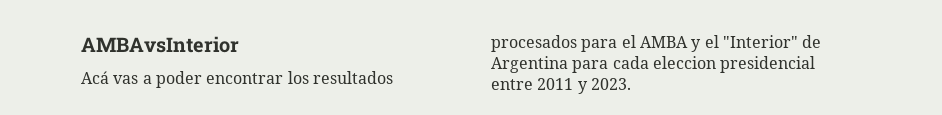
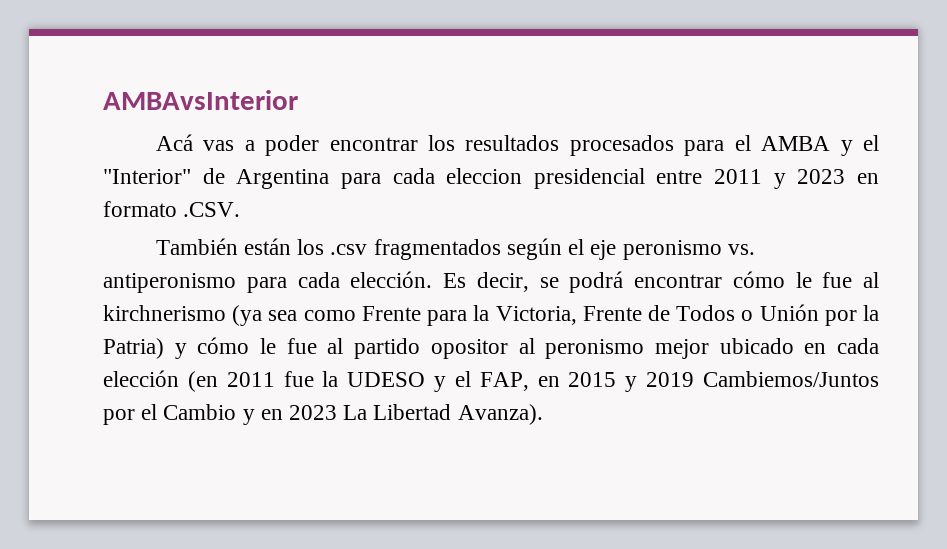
- Acá vas a poder encontrar los resultados procesados para el AMBA y el "Interior" de Argentina para cada eleccion presidencial entre 2011 y 2023.
+ Acá vas a poder encontrar los resultados procesados para el AMBA y el "Interior" de Argentina para cada eleccion presidencial entre 2011 y 2023 en formato .CSV.
+ También están los .csv fragmentados según el eje peronismo vs. antiperonismo para cada elección. Es decir, se podrá encontrar cómo le fue al kirchnerismo (ya sea como Frente para la Victoria, Frente de Todos o Unión por la Patria) y cómo le fue al partido opositor al peronismo mejor ubicado en cada elección (en 2011 fue la UDESO y el FAP, en 2015 y 2019 Cambiemos/Juntos por el Cambio y en 2023 La Libertad Avanza).

